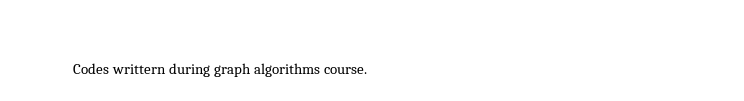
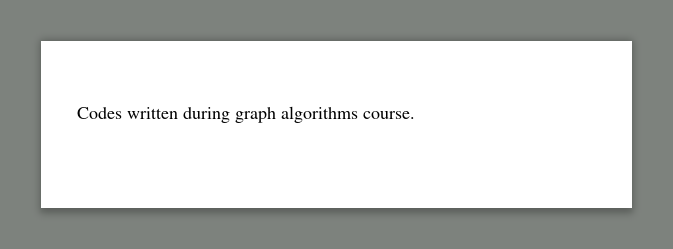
- Codes writtern during graph algorithms course.
+ Codes written during graph algorithms course.

